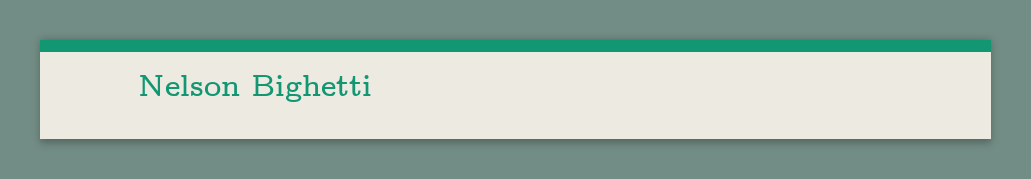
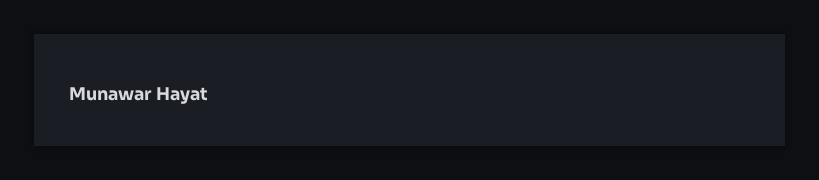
- Nelson Bighetti
+ Munawar Hayat

